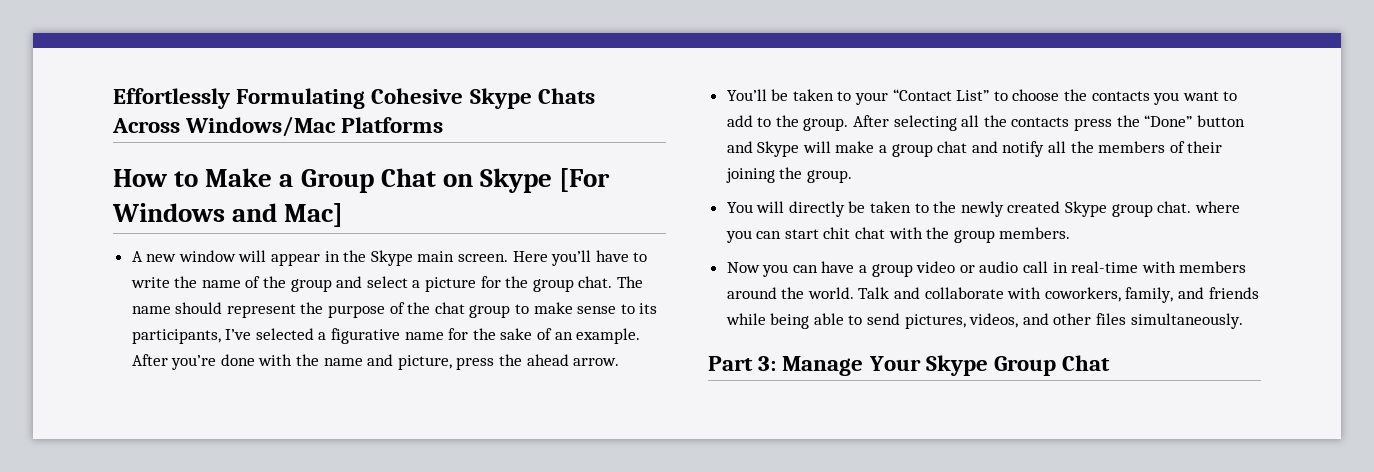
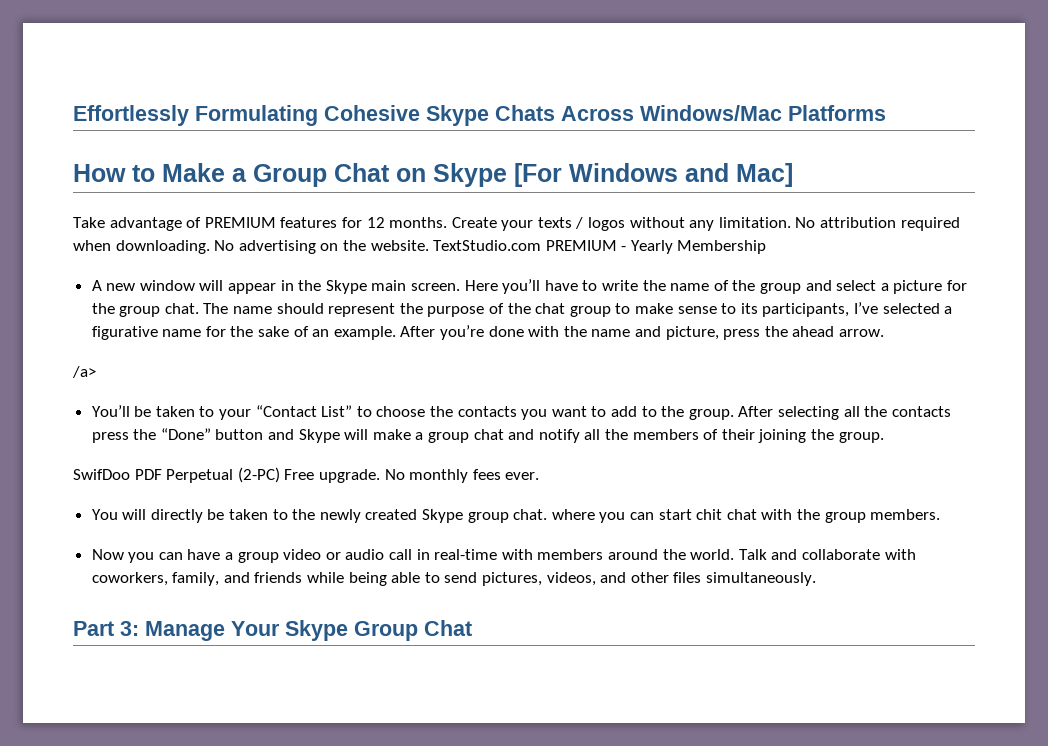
+ Take advantage of PREMIUM features for 12 months. Create your texts / logos without any limitation. No attribution required when downloading. No advertising on the website. TextStudio.com PREMIUM - Yearly Membership
+ /a>
+ SwifDoo PDF Perpetual (2-PC) Free upgrade. No monthly fees ever.

